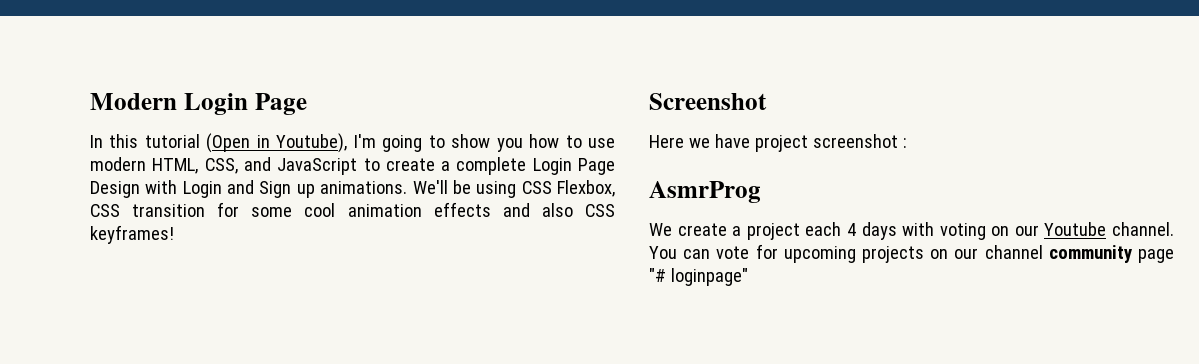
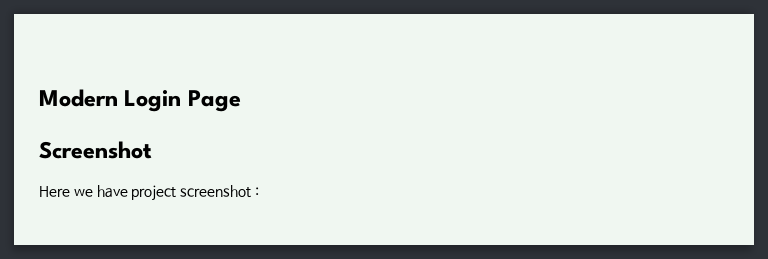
- In this tutorial (Open in Youtube), I'm going to show you how to use modern HTML, CSS, and JavaScript to create a complete Login Page Design with Login and Sign up animations. We'll be using CSS Flexbox, CSS transition for some cool animation effects and also CSS keyframes!
- AsmrProg
- We create a project each 4 days with voting on our Youtube channel. You can vote for upcoming projects on our channel community page "# loginpage"

